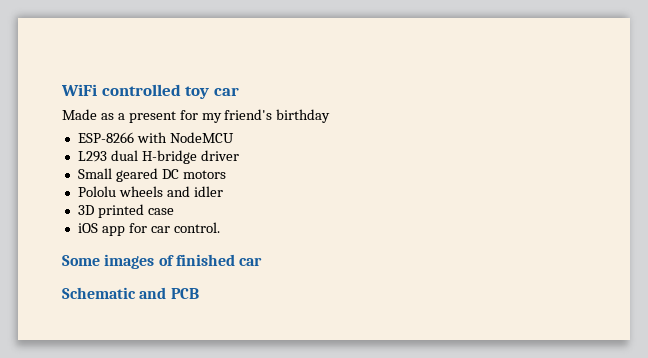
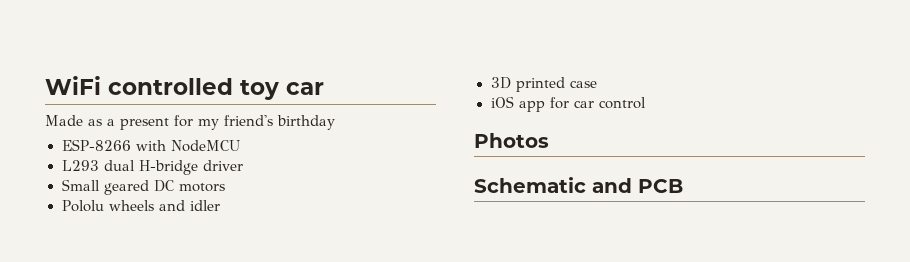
- iOS app for car control.
- Some images of finished car
+ iOS app for car control
+ Photos

